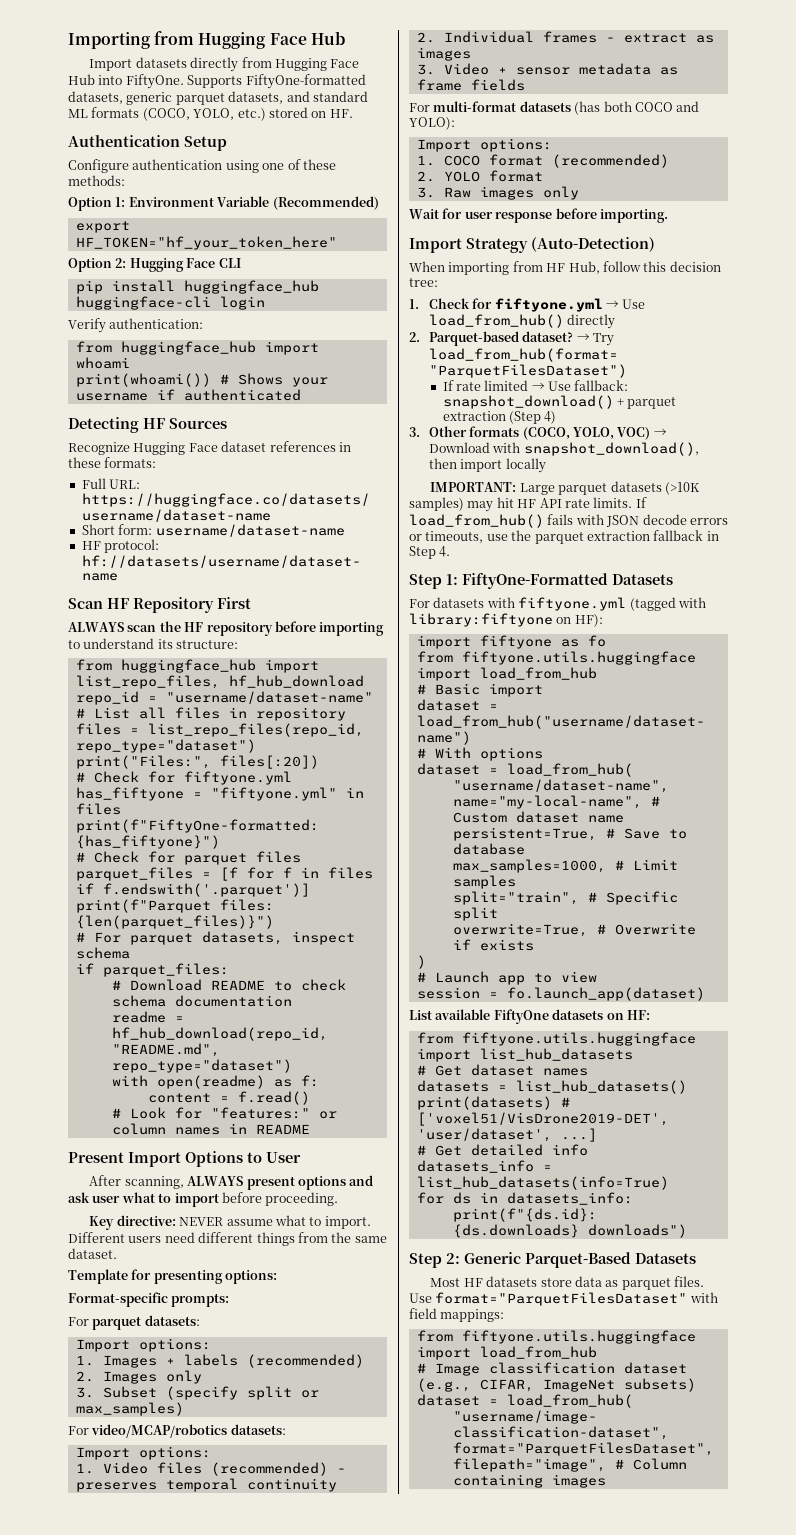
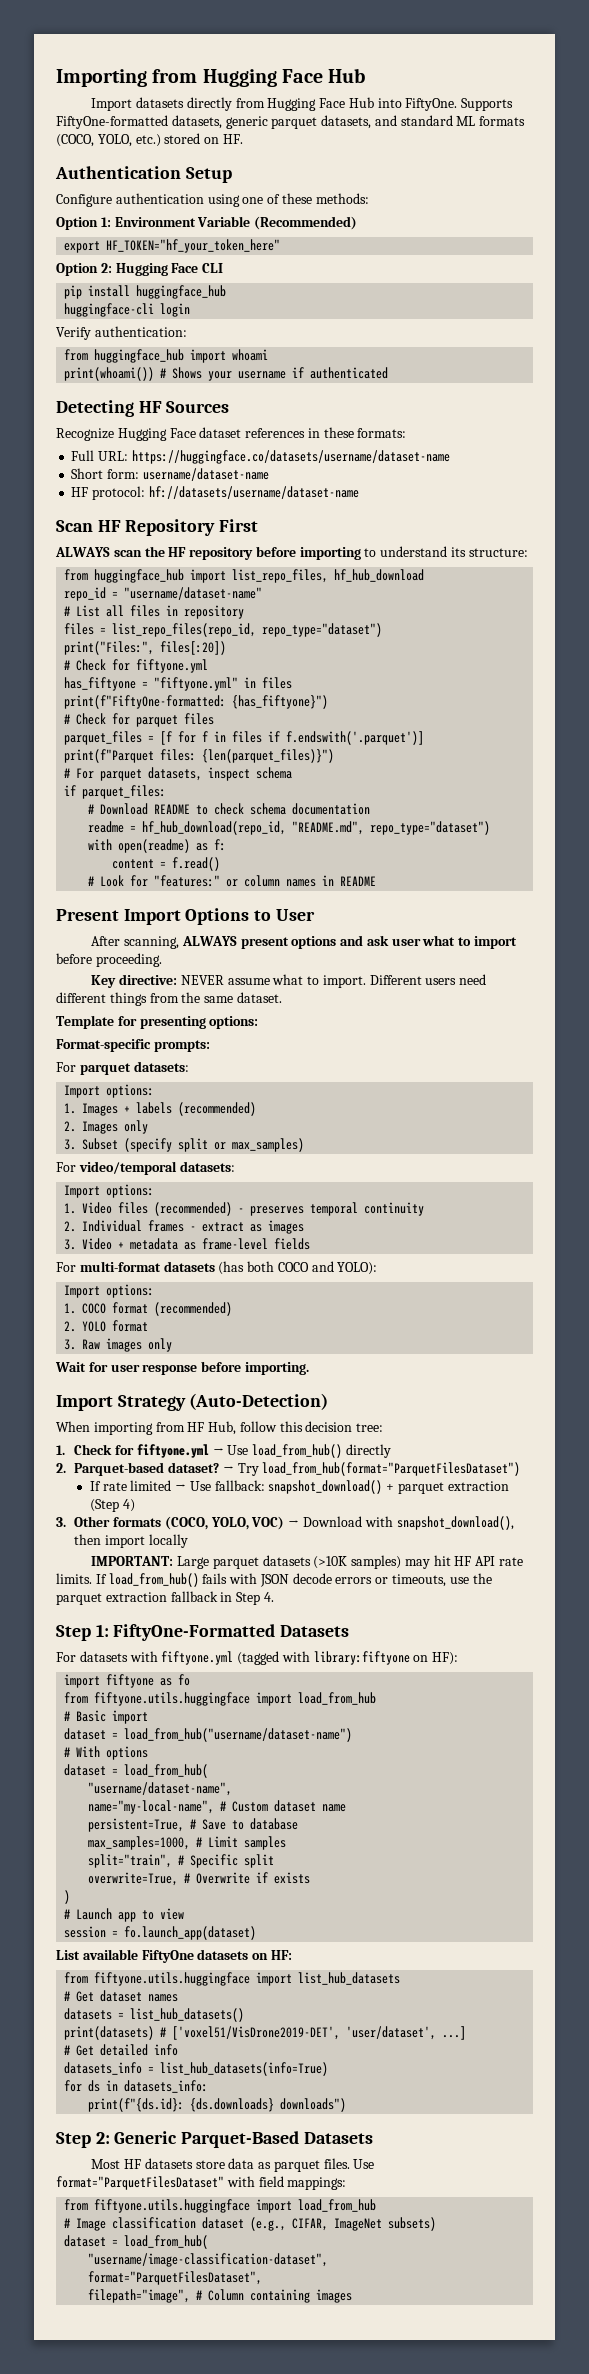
- For video/MCAP/robotics datasets:
+ For video/temporal datasets:
- 3. Video + sensor metadata as frame fields
+ 3. Video + metadata as frame-level fields

